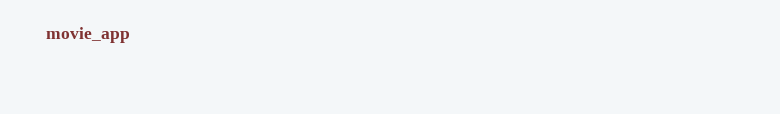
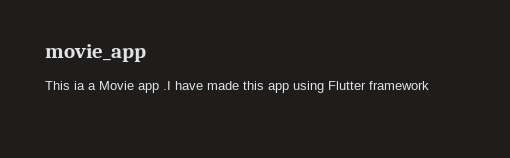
+ This ia a Movie app .I have made this app using Flutter framework

